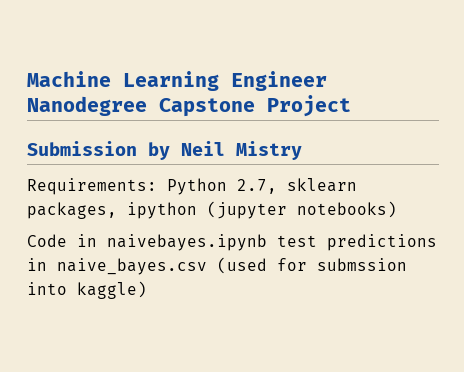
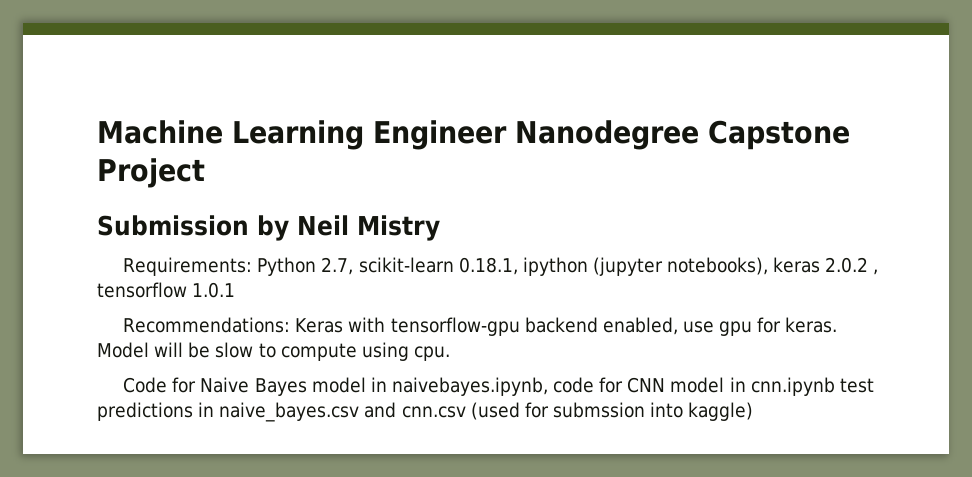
- Requirements: Python 2.7, sklearn packages, ipython (jupyter notebooks)
- Code in naivebayes.ipynb test predictions in naive_bayes.csv (used for submssion into kaggle)
+ Requirements: Python 2.7, scikit-learn 0.18.1, ipython (jupyter notebooks), keras 2.0.2 , tensorflow 1.0.1
+ Recommendations: Keras with tensorflow-gpu backend enabled, use gpu for keras. Model will be slow to compute using cpu.
+ Code for Naive Bayes model in naivebayes.ipynb, code for CNN model in cnn.ipynb test predictions in naive_bayes.csv and cnn.csv (used for submssion into kaggle)

